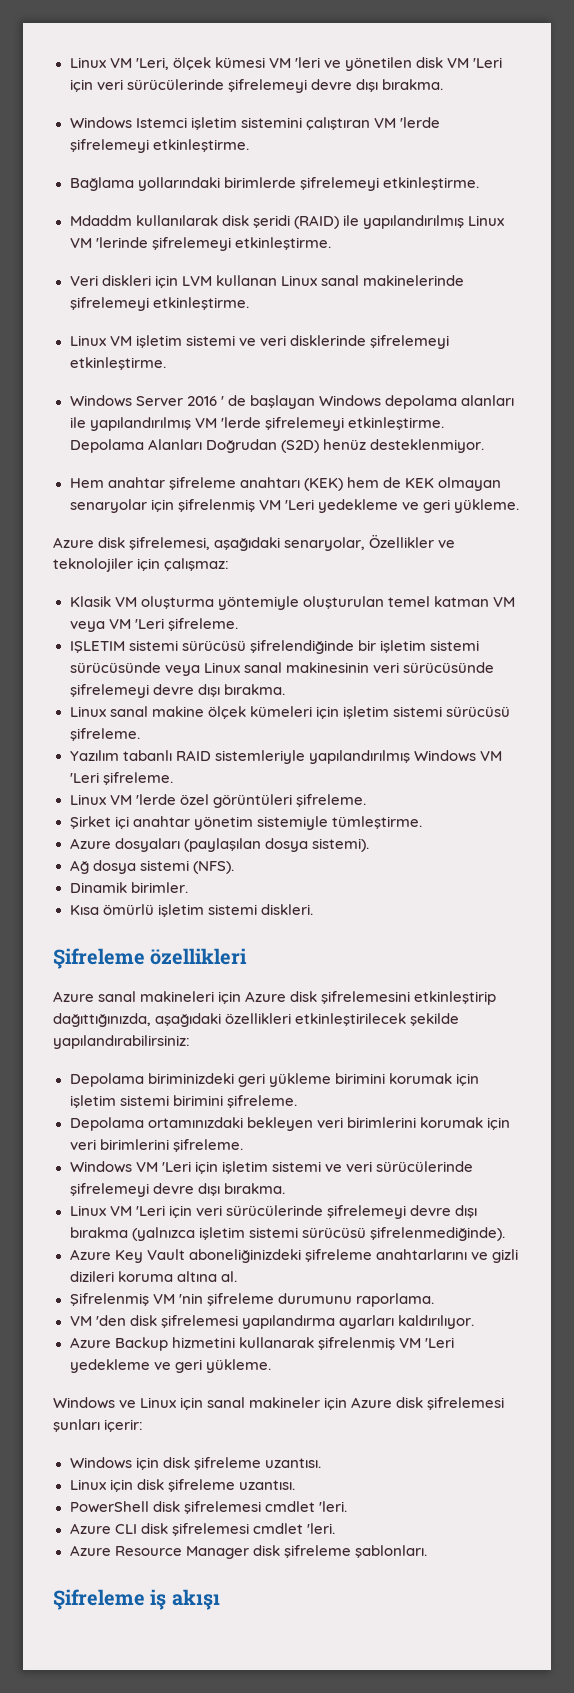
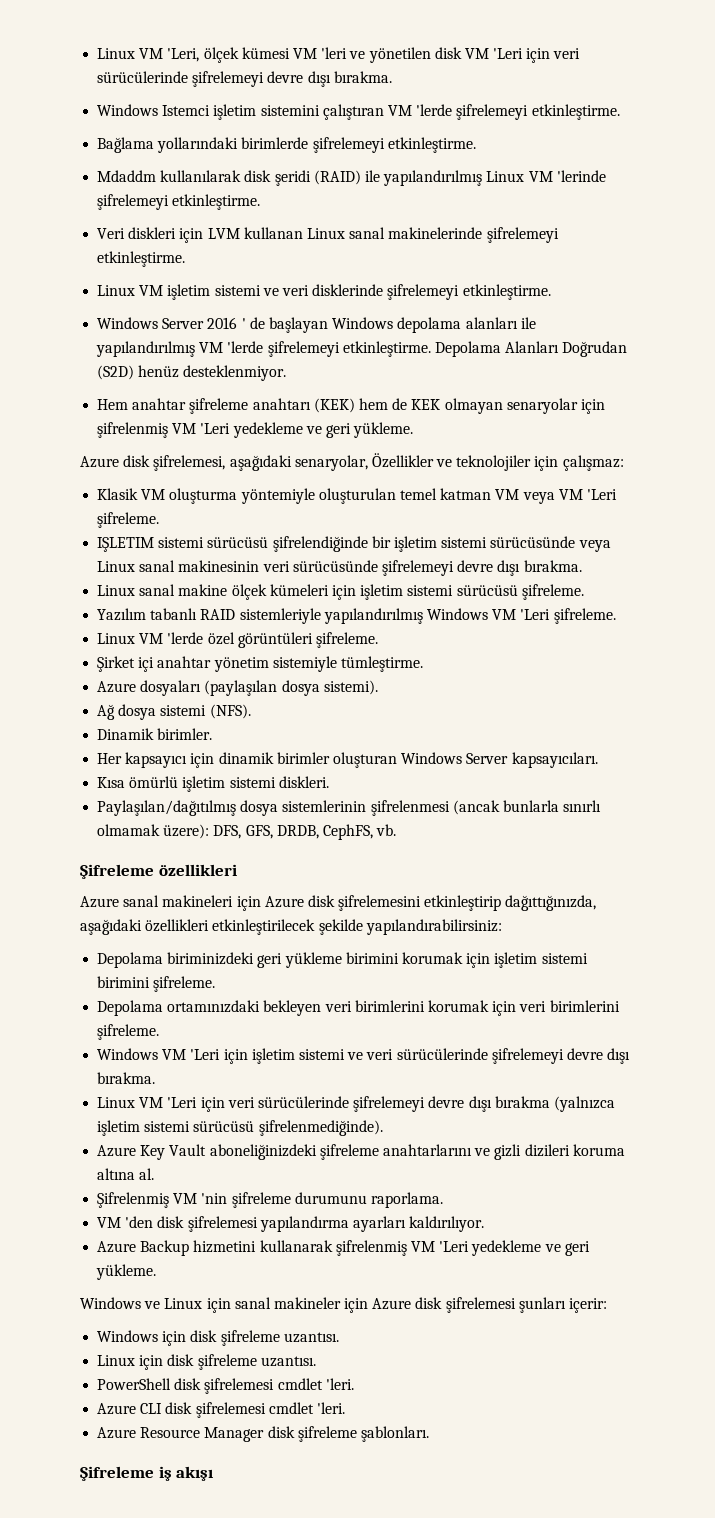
+ Her kapsayıcı için dinamik birimler oluşturan Windows Server kapsayıcıları.
+ Paylaşılan/dağıtılmış dosya sistemlerinin şifrelenmesi (ancak bunlarla sınırlı olmamak üzere): DFS, GFS, DRDB, CephFS, vb.

